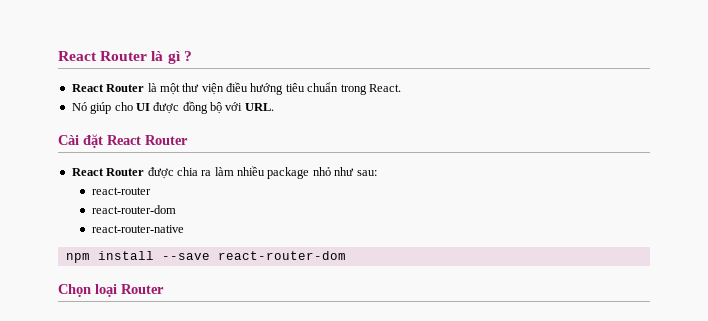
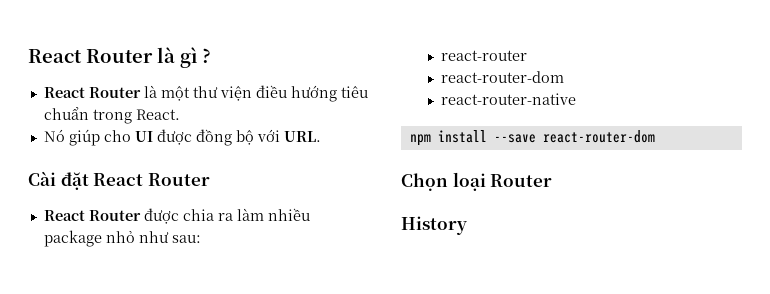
+ History

